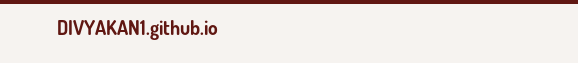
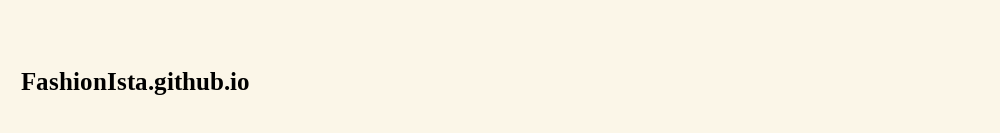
- DIVYAKAN1.github.io
+ FashionIsta.github.io

